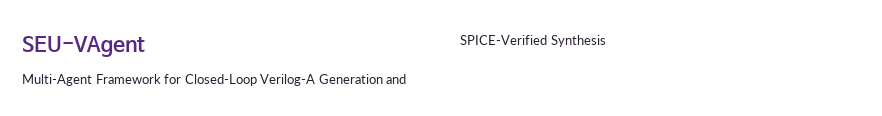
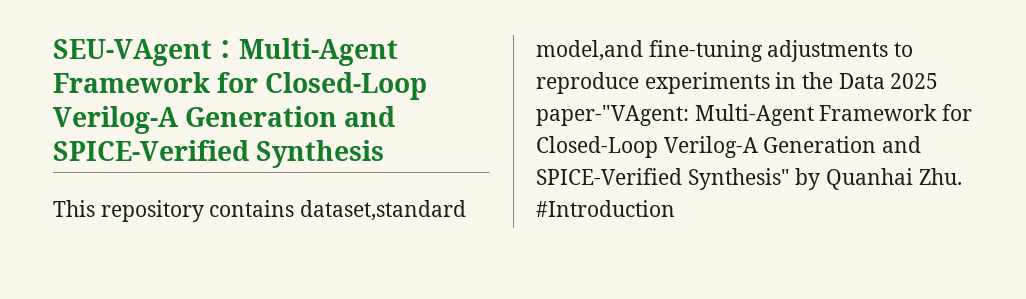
- SEU-VAgent
- Multi-Agent Framework for Closed-Loop Verilog-A Generation and SPICE-Verified Synthesis
+ SEU-VAgent：Multi-Agent Framework for Closed-Loop Verilog-A Generation and SPICE-Verified Synthesis
+ This repository contains dataset,standard model,and fine-tuning adjustments to reproduce experiments in the Data 2025 paper-"VAgent: Multi-Agent Framework for Closed-Loop Verilog-A Generation and SPICE-Verified Synthesis" by Quanhai Zhu. #Introduction

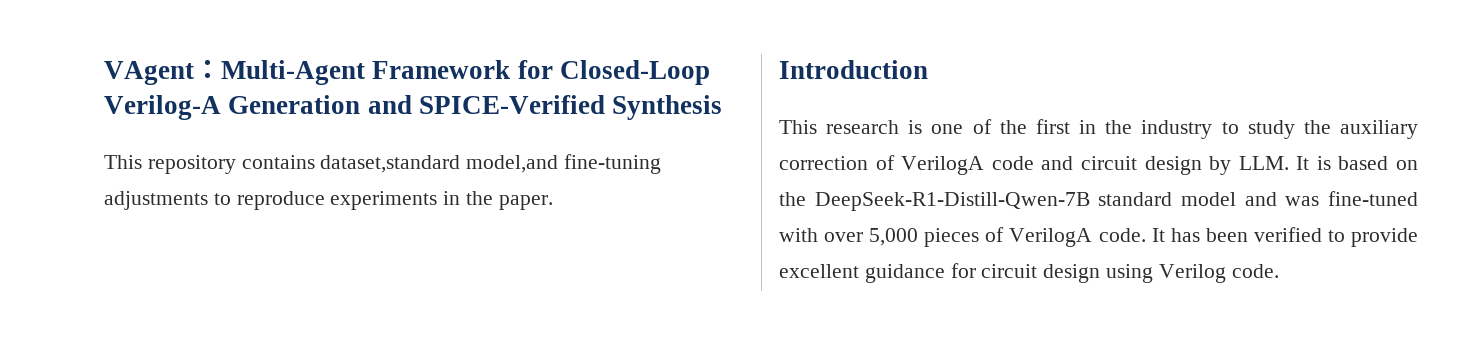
- SEU-VAgent：Multi-Agent Framework for Closed-Loop Verilog-A Generation and SPICE-Verified Synthesis
+ VAgent：Multi-Agent Framework for Closed-Loop Verilog-A Generation and SPICE-Verified Synthesis
- This repository contains dataset,standard model,and fine-tuning adjustments to reproduce experiments in the Data 2025 paper-"VAgent: Multi-Agent Framework for Closed-Loop Verilog-A Generation and SPICE-Verified Synthesis" by Quanhai Zhu. #Introduction
+ This repository contains dataset,standard model,and fine-tuning adjustments to reproduce experiments in the paper.
+ Introduction
+ This research is one of the first in the industry to study the auxiliary correction of VerilogA code and circuit design by LLM. It is based on the DeepSeek-R1-Distill-Qwen-7B standard model and was fine-tuned with over 5,000 pieces of VerilogA code. It has been verified to provide excellent guidance for circuit design using Verilog code.

